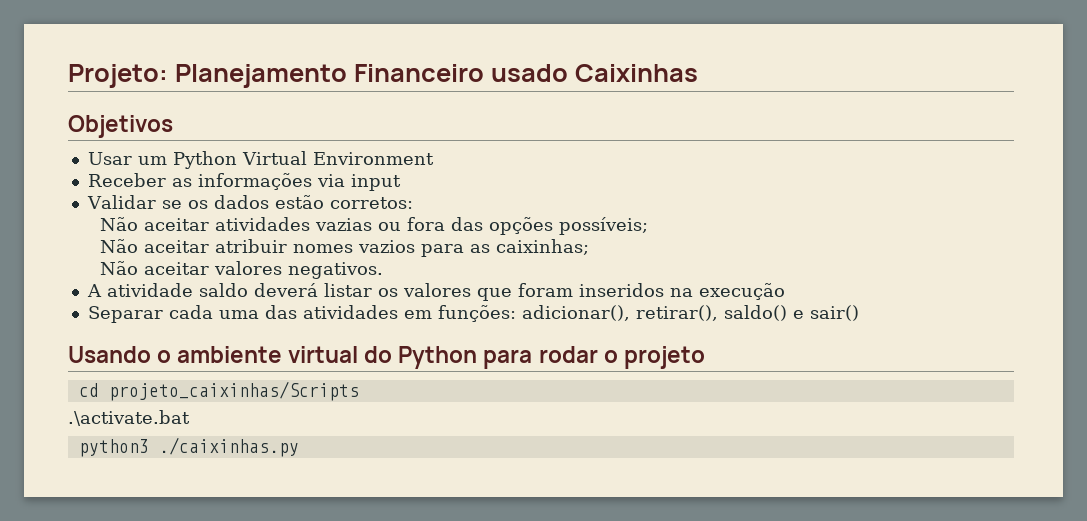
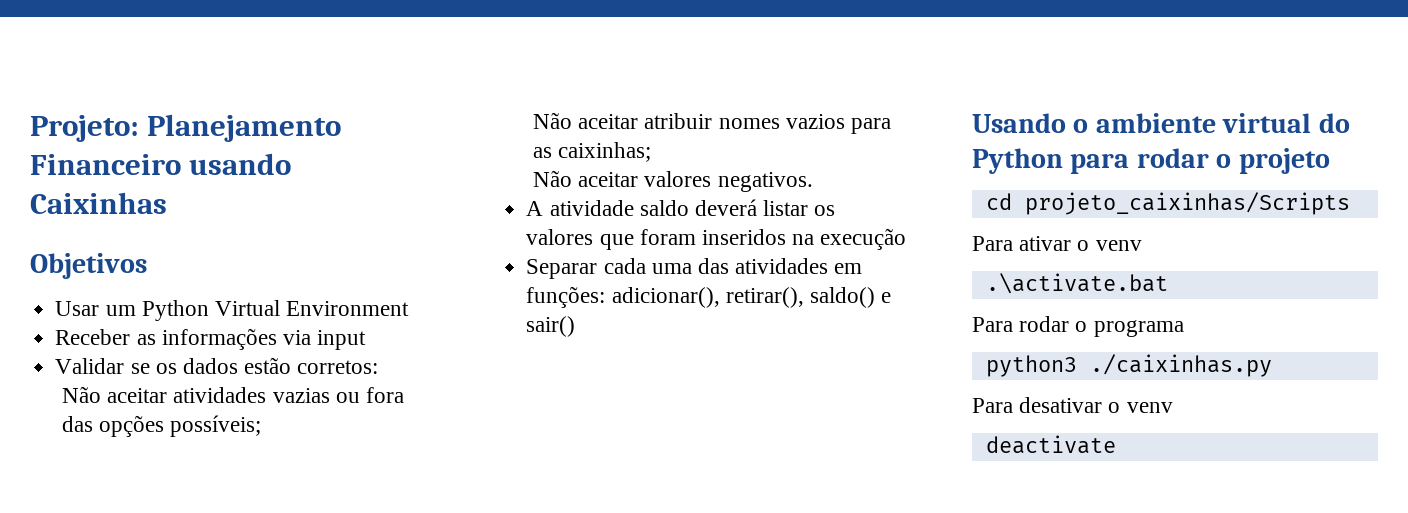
- Projeto: Planejamento Financeiro usado Caixinhas
+ Projeto: Planejamento Financeiro usando Caixinhas
+ Para ativar o venv
  .\activate.bat
+ Para rodar o programa
  python3 ./caixinhas.py
+ Para desativar o venv
+ deactivate

